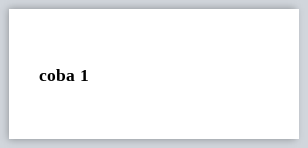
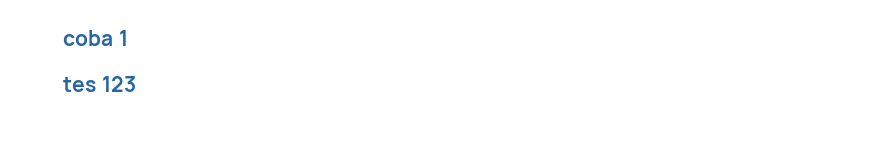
+ tes 123

